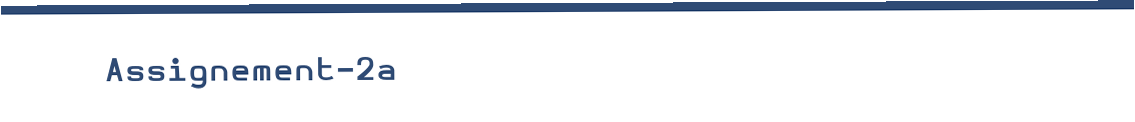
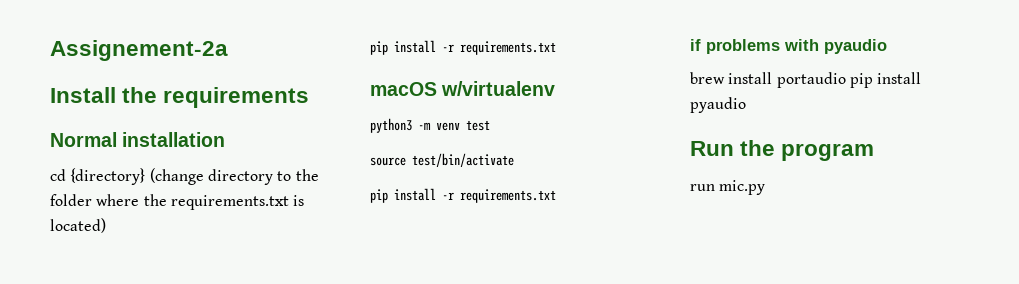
+ Install the requirements
+ Normal installation
+ cd {directory} (change directory to the folder where the requirements.txt is located)
+ pip install -r requirements.txt
+ macOS w/virtualenv
+ python3 -m venv test
+ source test/bin/activate
+ pip install -r requirements.txt
+ if problems with pyaudio
+ brew install portaudio pip install pyaudio
+ Run the program
+ run mic.py

